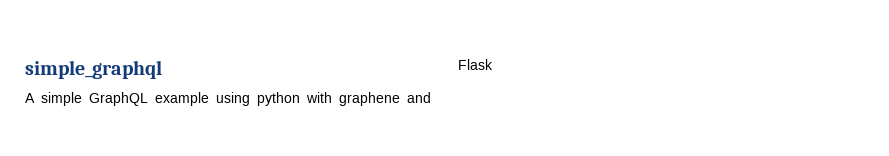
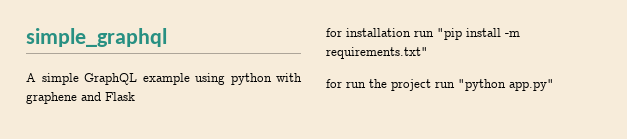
+ for installation run "pip install -m requirements.txt"
+ for run the project run "python app.py"

